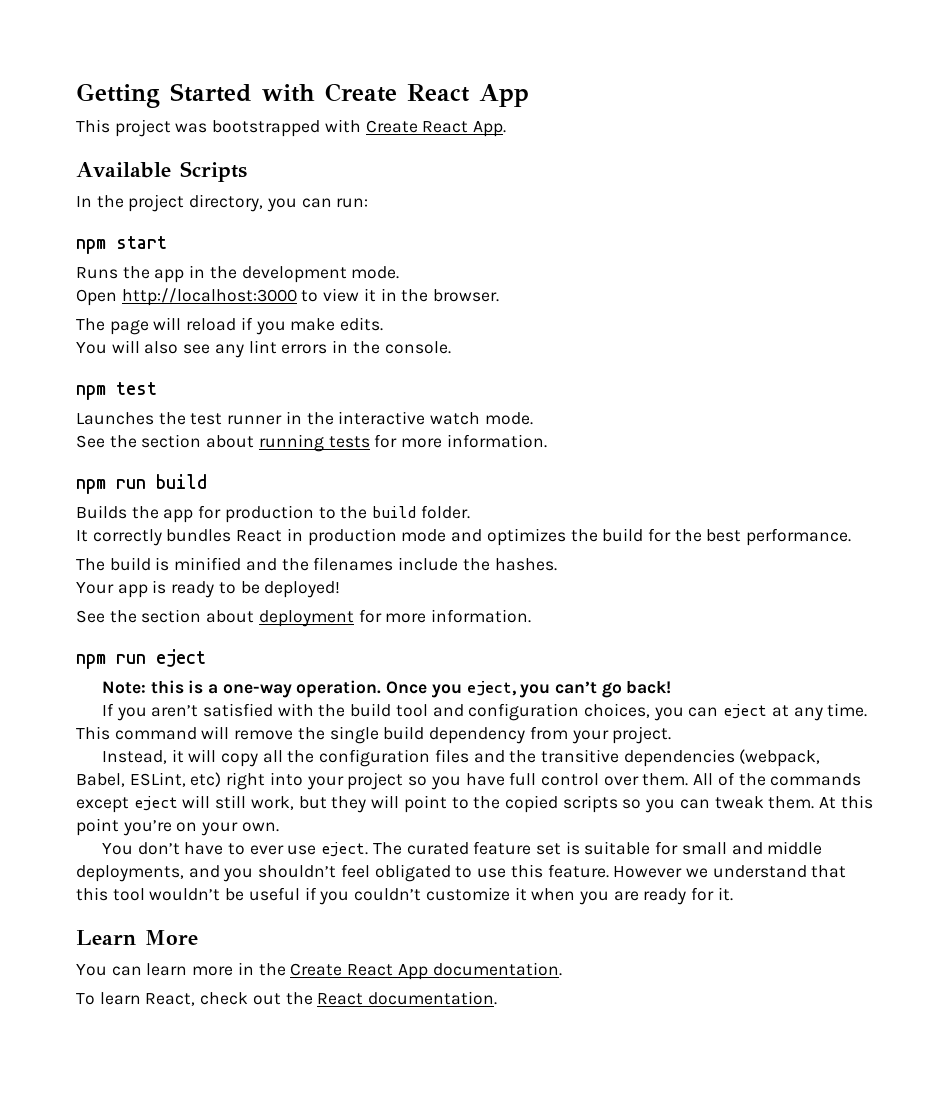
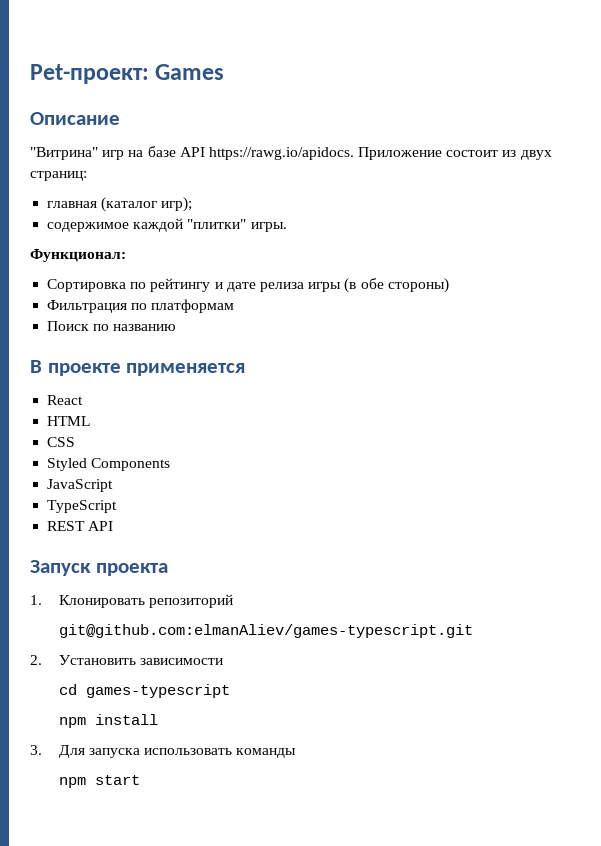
- Getting Started with Create React App
- This project was bootstrapped with Create React App.
- Available Scripts
- In the project directory, you can run:
+ Pet-проект: Games
+ Описание
+ "Витрина" игр на базе API https://rawg.io/apidocs. Приложение состоит из двух страниц:
+ главная (каталог игр);
+ содержимое каждой "плитки" игры.
+ Функционал:
+ Сортировка по рейтингу и дате релиза игры (в обе стороны)
+ Фильтрация по платформам
+ Поиск по названию
+ В проекте применяется
+ React
+ HTML
+ CSS
+ Styled Components
+ JavaScript
+ TypeScript
+ REST API
+ Запуск проекта
+ 1. Клонировать репозиторий
+ git@github.com:elmanAliev/games-typescript.git
+ 2. Установить зависимости
+ cd games-typescript
+ npm install
+ 3. Для запуска использовать команды
  npm start
- Runs the app in the development mode.
- Open http://localhost:3000 to view it in the browser.
- The page will reload if you make edits.
- You will also see any lint errors in the console.
- npm test
- Launches the test runner in the interactive watch mode.
- See the section about running tests for more information.
- npm run build
- Builds the app for production to the build folder.
- It correctly bundles React in production mode and optimizes the build for the best performance.
- The build is minified and the filenames include the hashes.
- Your app is ready to be deployed!
- See the section about deployment for more information.
- npm run eject
- Note: this is a one-way operation. Once you eject, you can’t go back!
- If you aren’t satisfied with the build tool and configuration choices, you can eject at any time. This command will remove the single build dependency from your project.
- Instead, it will copy all the configuration files and the transitive dependencies (webpack, Babel, ESLint, etc) right into your project so you have full control over them. All of the commands except eject will still work, but they will point to the copied scripts so you can tweak them. At this point you’re on your own.
- You don’t have to ever use eject. The curated feature set is suitable for small and middle deployments, and you shouldn’t feel obligated to use this feature. However we understand that this tool wouldn’t be useful if you couldn’t customize it when you are ready for it.
- Learn More
- You can learn more in the Create React App documentation.
- To learn React, check out the React documentation.

